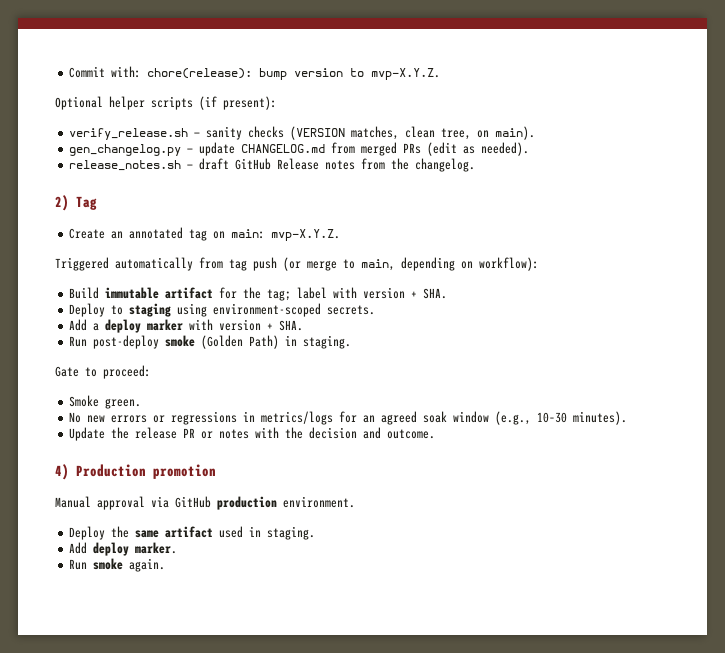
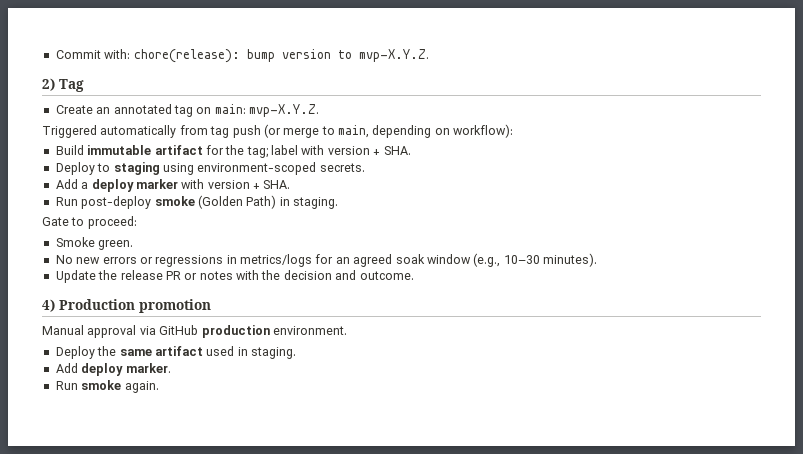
- Optional helper scripts (if present):
- verify_release.sh — sanity checks (VERSION matches, clean tree, on main).
- gen_changelog.py — update CHANGELOG.md from merged PRs (edit as needed).
- release_notes.sh — draft GitHub Release notes from the changelog.

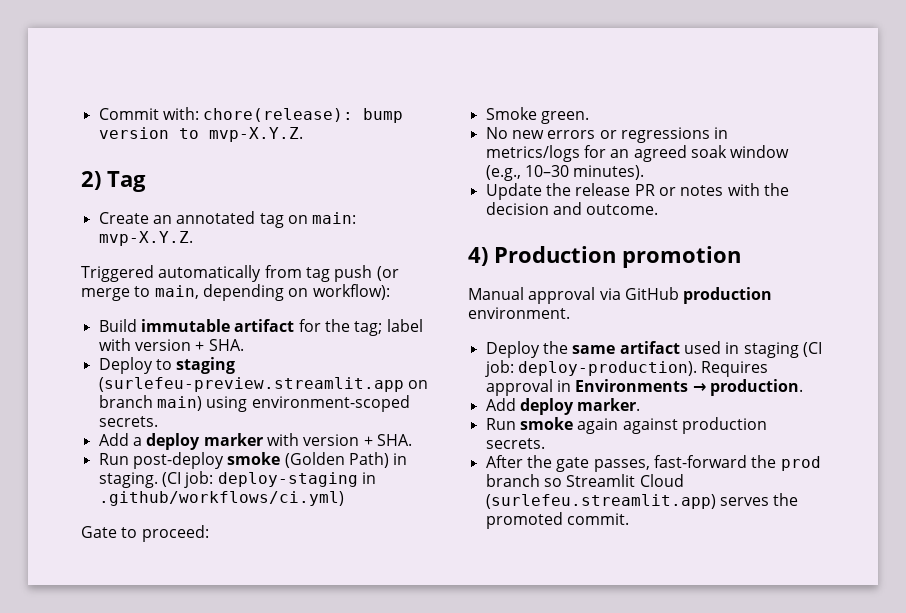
- Deploy to staging using environment-scoped secrets.
+ Deploy to staging (surlefeu-preview.streamlit.app on branch main) using environment-scoped secrets.
+ (CI job: deploy-staging in .github/workflows/ci.yml)
- Deploy the same artifact used in staging.
+ Deploy the same artifact used in staging (CI job: deploy-production). Requires approval in Environments → production.
- Run smoke again.
+ Run smoke again against production secrets.
+ After the gate passes, fast-forward the prod branch so Streamlit Cloud (surlefeu.streamlit.app) serves the promoted commit.

